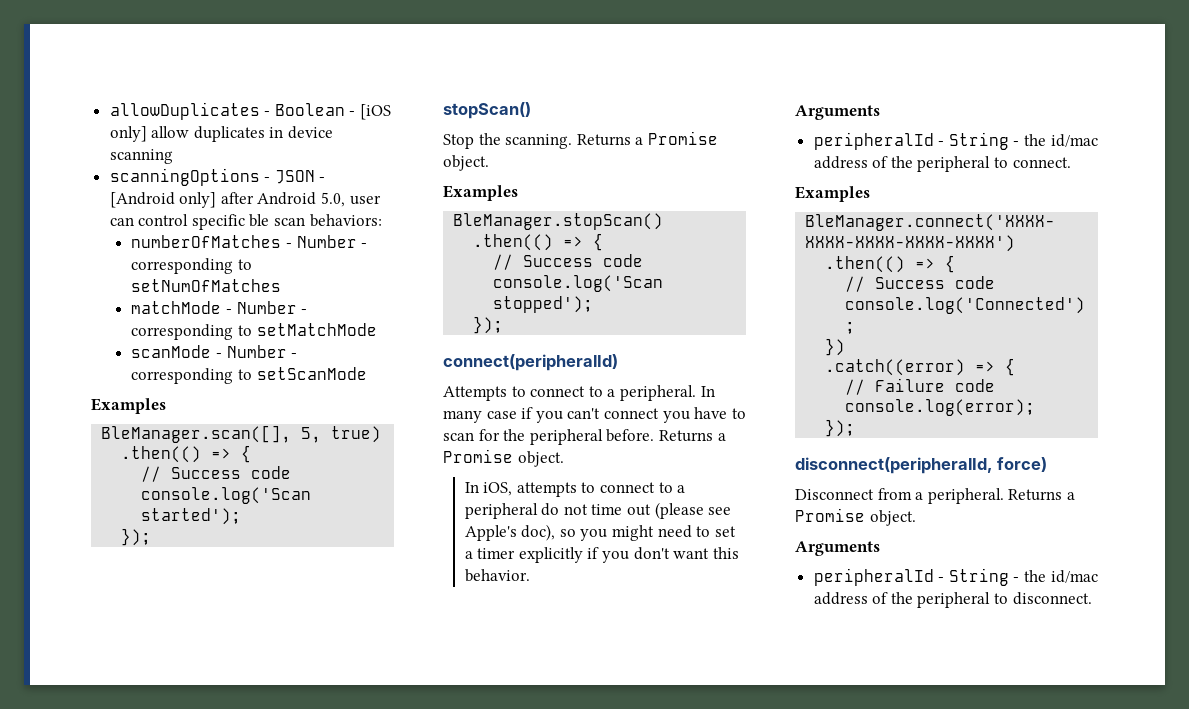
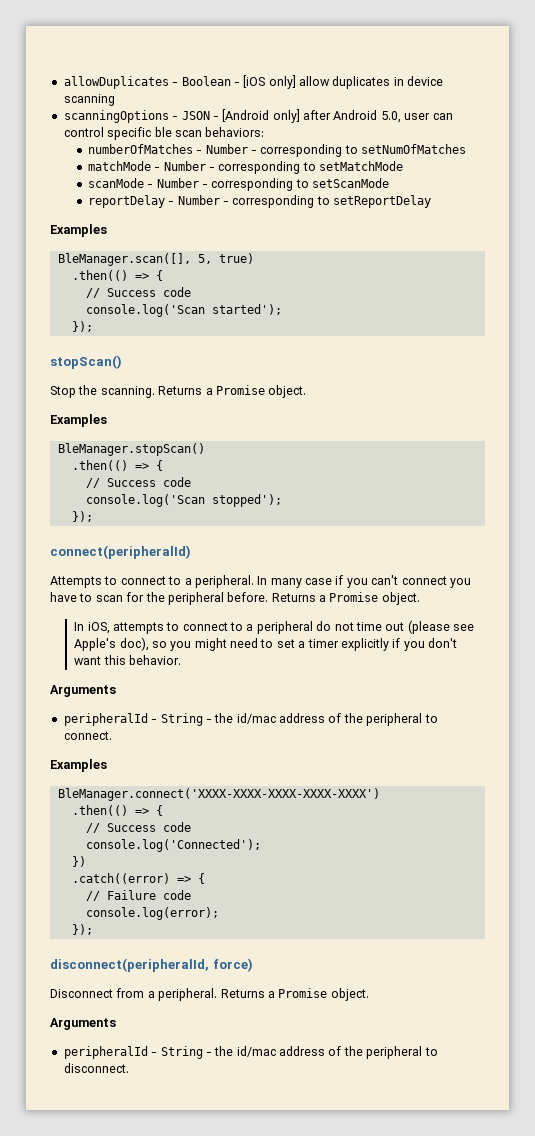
+ reportDelay - Number - corresponding to setReportDelay

